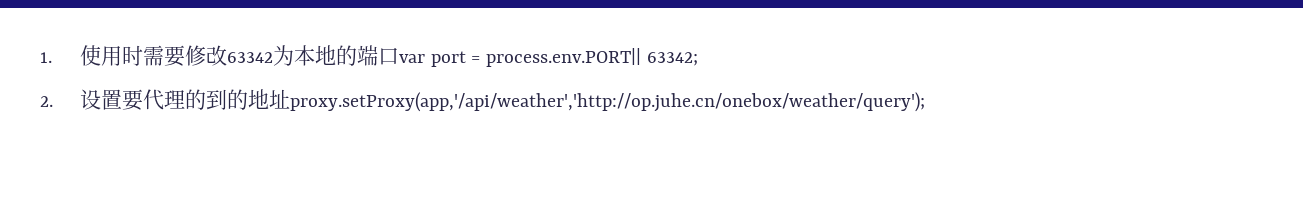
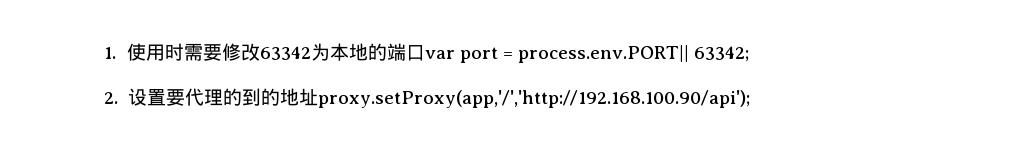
- 2.设置要代理的到的地址proxy.setProxy(app,'/api/weather','http://op.juhe.cn/onebox/weather/query');
+ 2.设置要代理的到的地址proxy.setProxy(app,'/','http://192.168.100.90/api');

